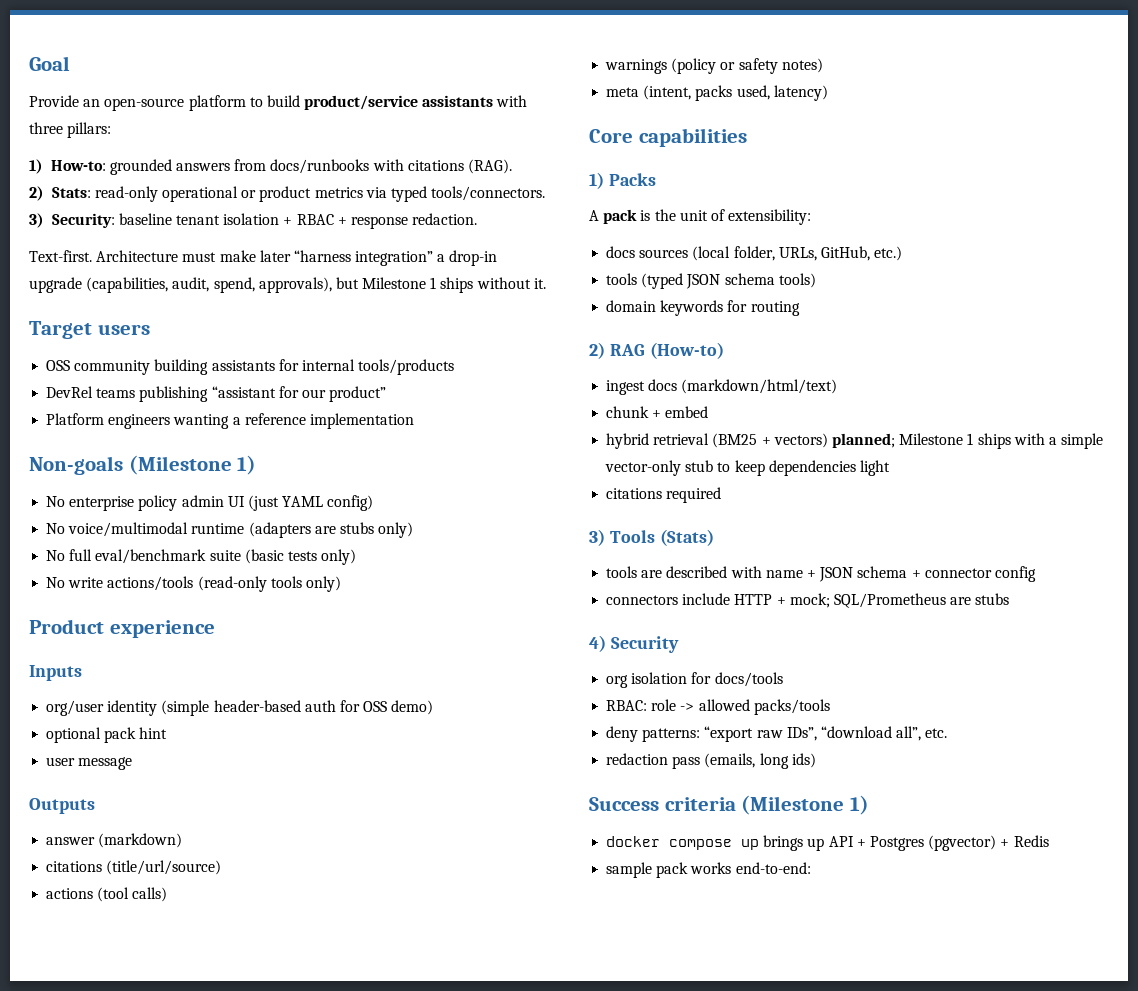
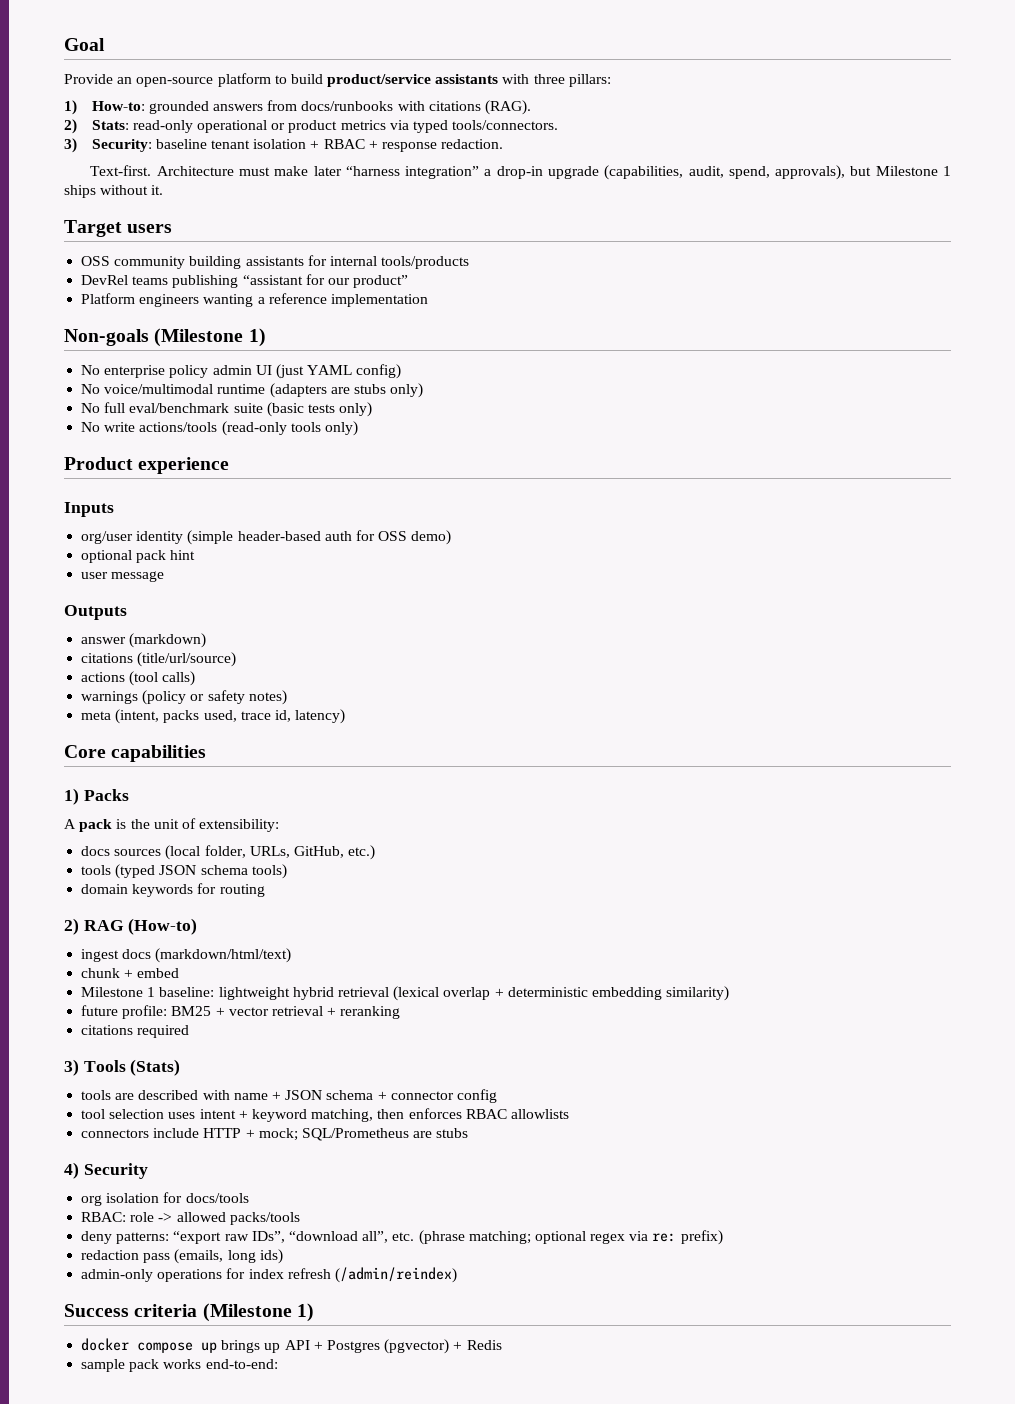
- meta (intent, packs used, latency)
+ meta (intent, packs used, trace id, latency)
- hybrid retrieval (BM25 + vectors) planned; Milestone 1 ships with a simple vector-only stub to keep dependencies light
+ Milestone 1 baseline: lightweight hybrid retrieval (lexical overlap + deterministic embedding similarity)
+ future profile: BM25 + vector retrieval + reranking
+ tool selection uses intent + keyword matching, then enforces RBAC allowlists
- deny patterns: “export raw IDs”, “download all”, etc.
+ deny patterns: “export raw IDs”, “download all”, etc. (phrase matching; optional regex via re: prefix)
+ admin-only operations for index refresh (/admin/reindex)

